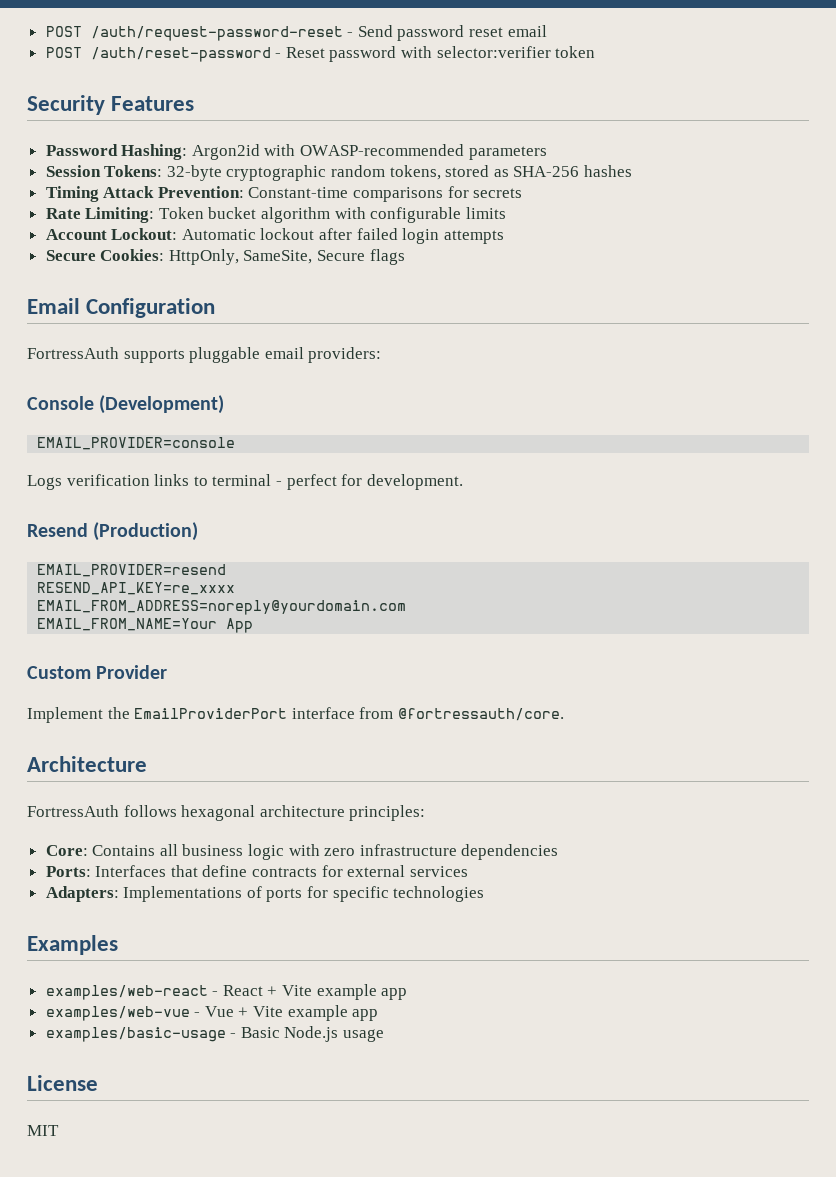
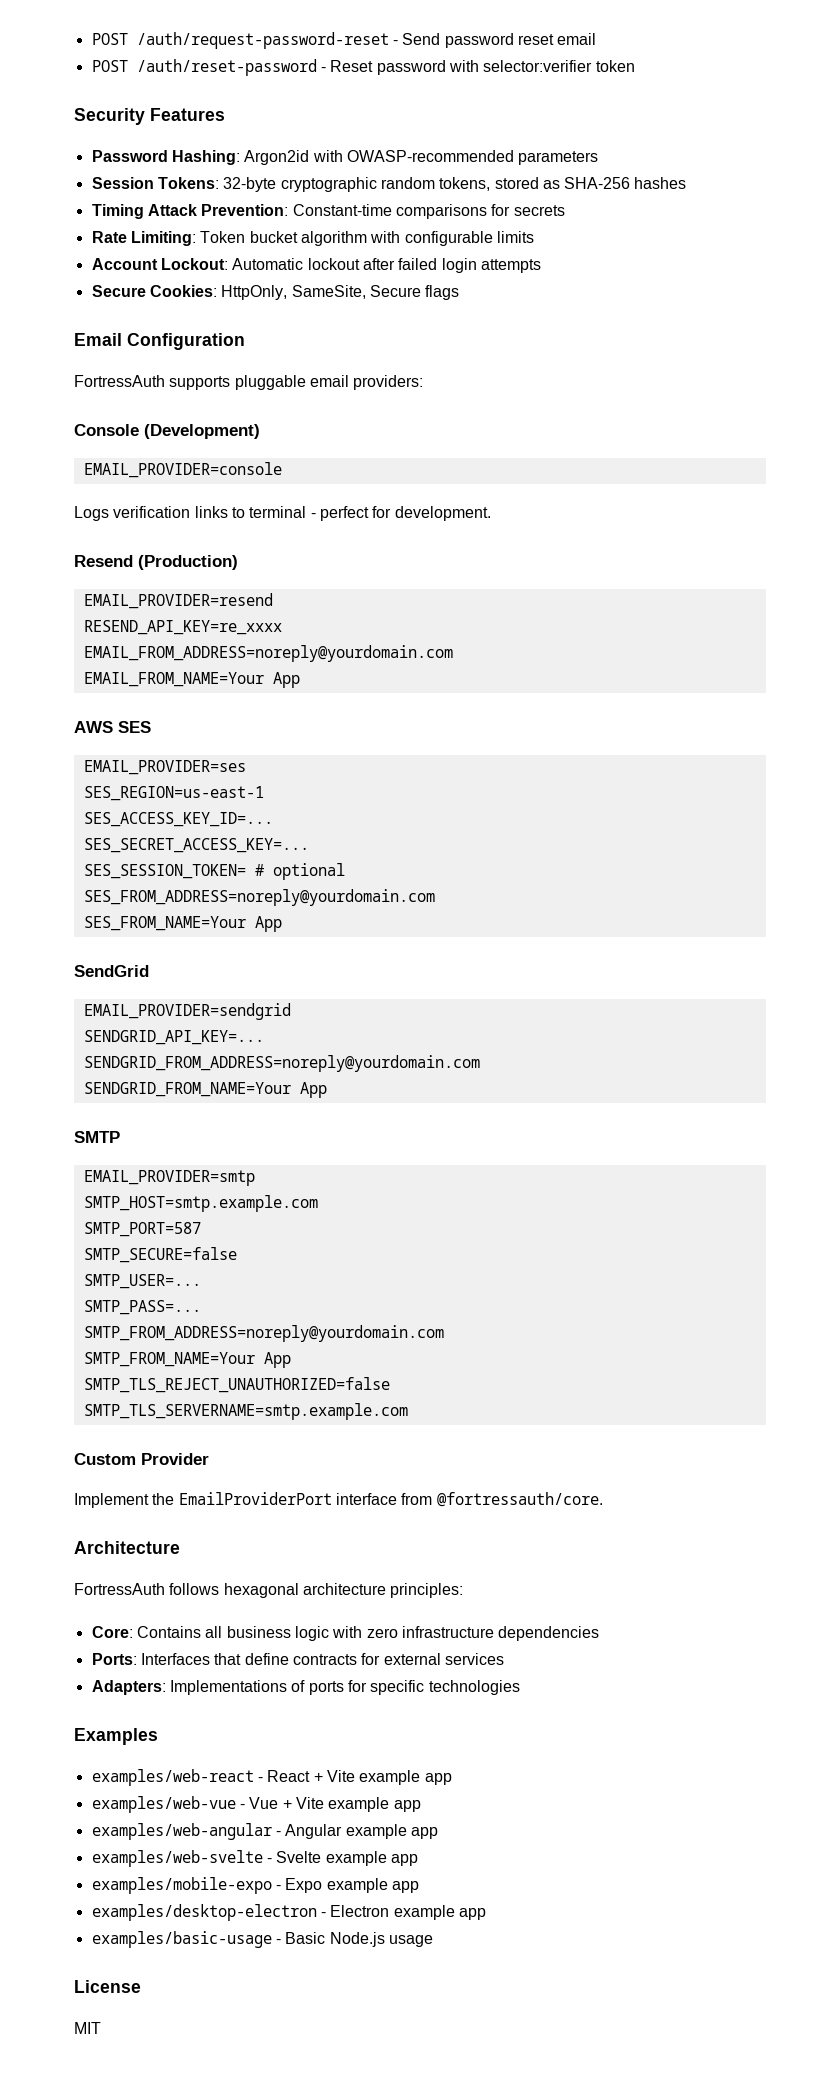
+ AWS SES
+ EMAIL_PROVIDER=ses
+ SES_REGION=us-east-1
+ SES_ACCESS_KEY_ID=...
+ SES_SECRET_ACCESS_KEY=...
+ SES_SESSION_TOKEN= # optional
+ SES_FROM_ADDRESS=noreply@yourdomain.com
+ SES_FROM_NAME=Your App
+ SendGrid
+ EMAIL_PROVIDER=sendgrid
+ SENDGRID_API_KEY=...
+ SENDGRID_FROM_ADDRESS=noreply@yourdomain.com
+ SENDGRID_FROM_NAME=Your App
+ SMTP
+ EMAIL_PROVIDER=smtp
+ SMTP_HOST=smtp.example.com
+ SMTP_PORT=587
+ SMTP_SECURE=false
+ SMTP_USER=...
+ SMTP_PASS=...
+ SMTP_FROM_ADDRESS=noreply@yourdomain.com
+ SMTP_FROM_NAME=Your App
+ SMTP_TLS_REJECT_UNAUTHORIZED=false
+ SMTP_TLS_SERVERNAME=smtp.example.com
+ examples/web-angular - Angular example app
+ examples/web-svelte - Svelte example app
+ examples/mobile-expo - Expo example app
+ examples/desktop-electron - Electron example app

